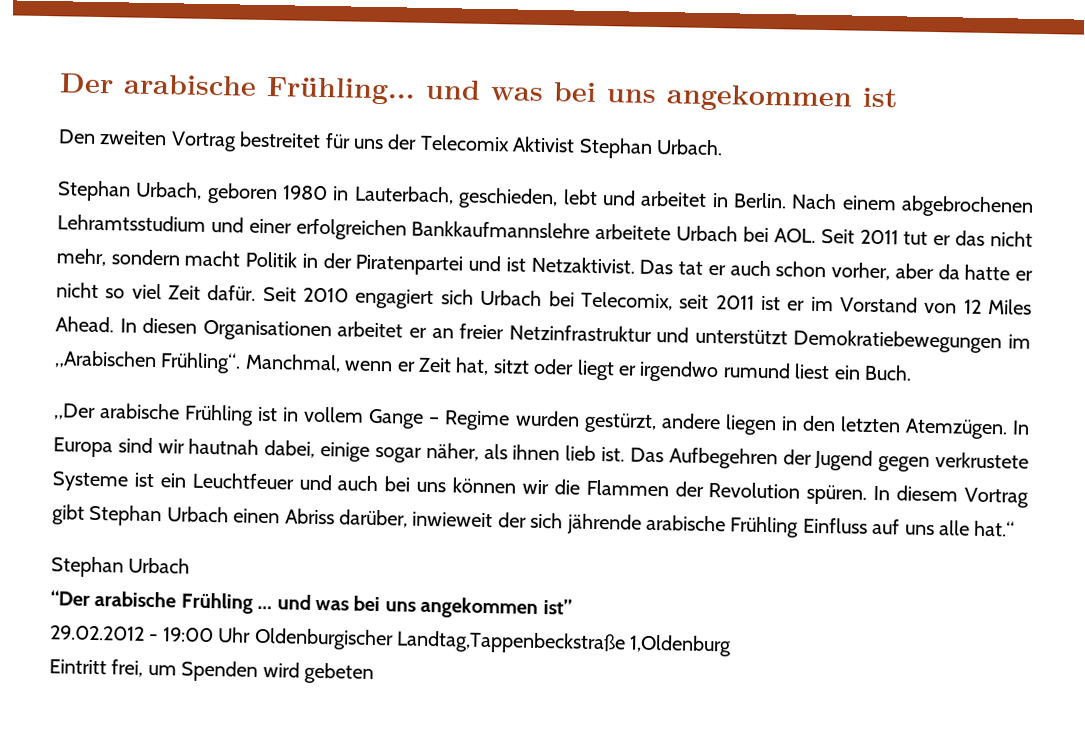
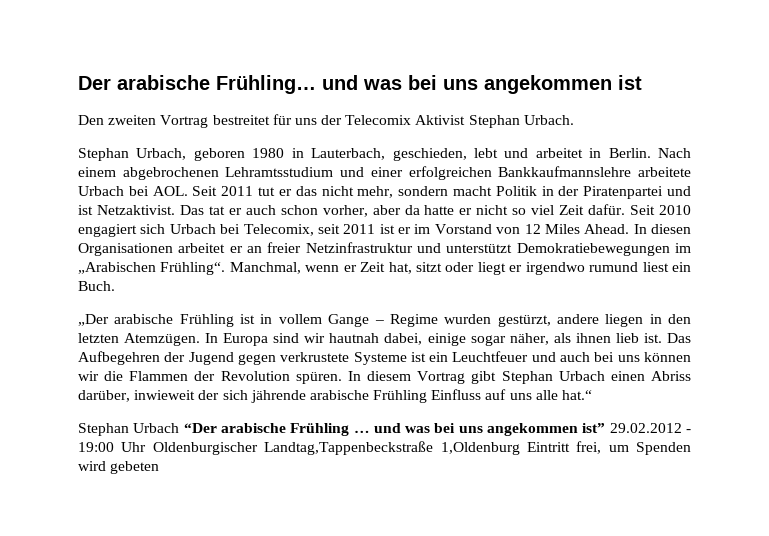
  In diesem Vortrag gibt Stephan Urbach einen Abriss darüber, inwieweit der sich jährende arabische Frühling Einfluss auf uns alle hat.“
- Stephan Urbach
- “Der arabische Frühling … und was bei uns angekommen ist”
- 29.02.2012 - 19:00 Uhr Oldenburgischer Landtag,Tappenbeckstraße 1,Oldenburg
- Eintritt frei, um Spenden wird gebeten
+ Stephan Urbach “Der arabische Frühling … und was bei uns angekommen ist” 29.02.2012 - 19:00 Uhr Oldenburgischer Landtag,Tappenbeckstraße 1,Oldenburg Eintritt frei, um Spenden wird gebeten

